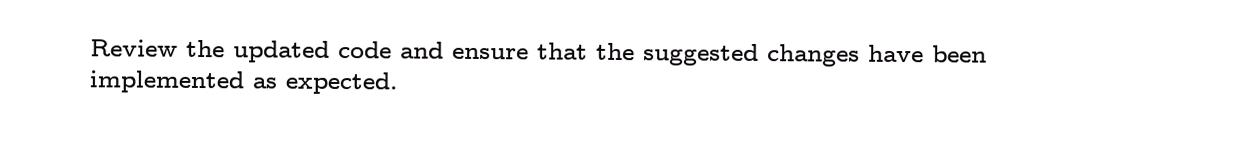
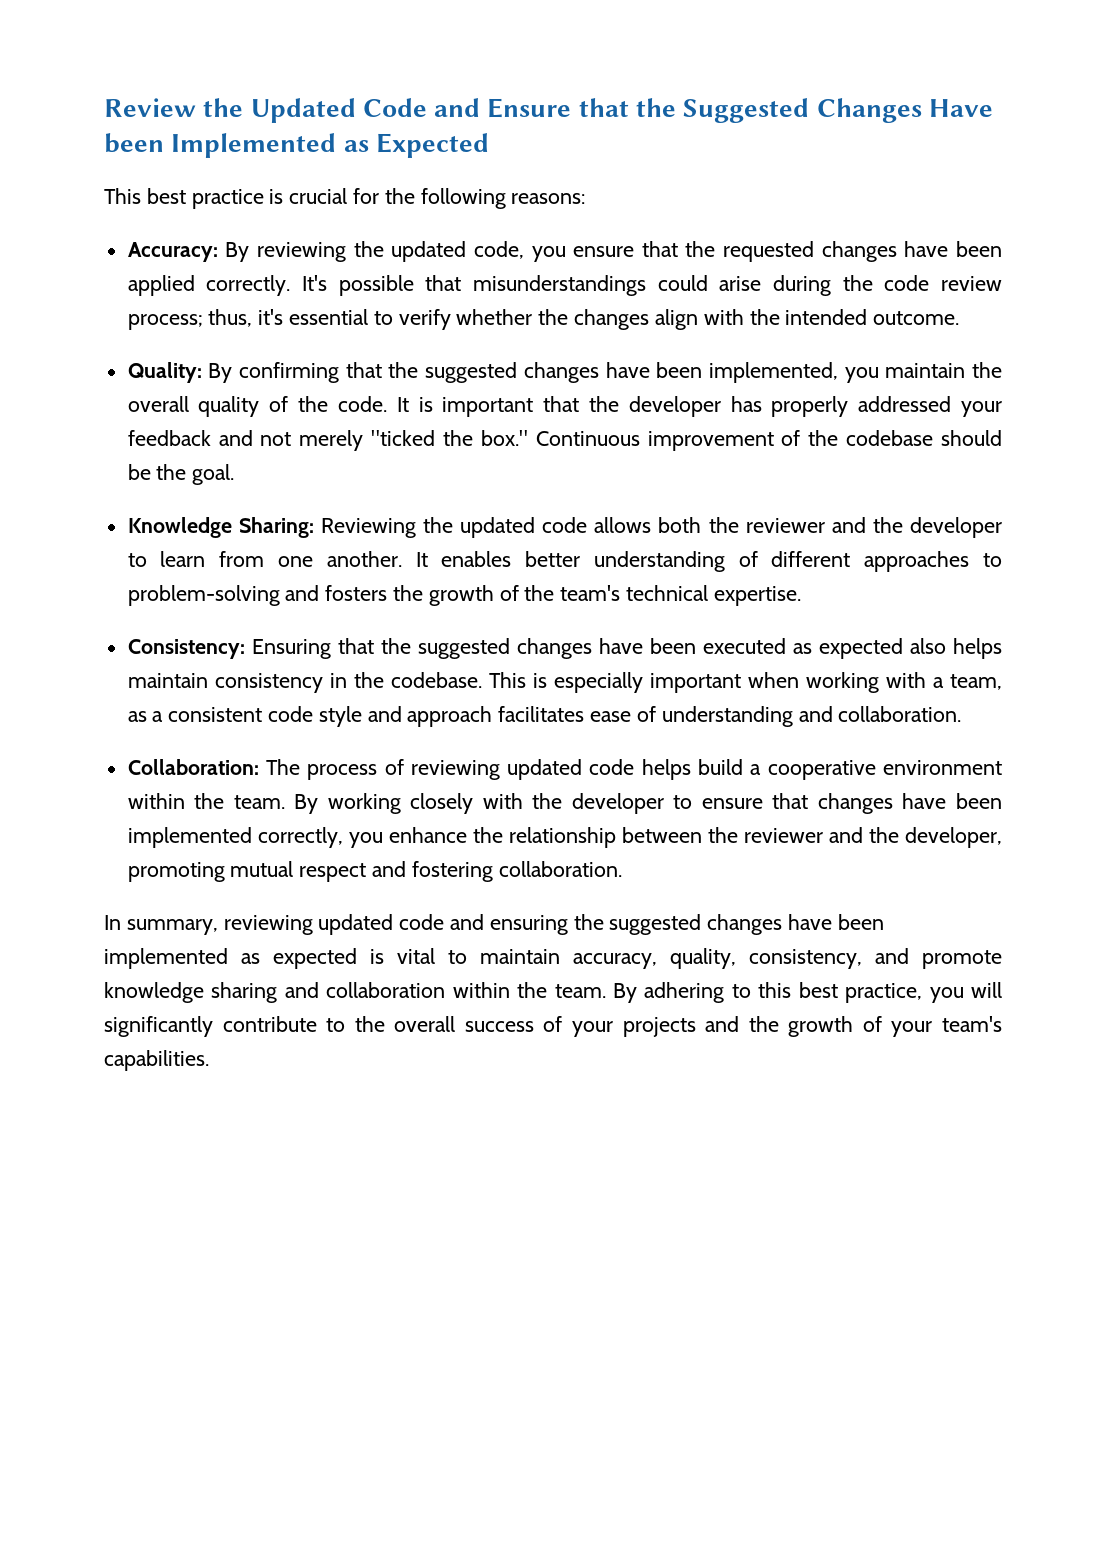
- Review the updated code and ensure that the suggested changes have been implemented as expected.
+ Review the Updated Code and Ensure that the Suggested Changes Have been Implemented as Expected
+ This best practice is crucial for the following reasons:
+ Accuracy: By reviewing the updated code, you ensure that the requested changes have been applied correctly. It's possible that misunderstandings could arise during the code review process; thus, it's essential to verify whether the changes align with the intended outcome.
+ Quality: By confirming that the suggested changes have been implemented, you maintain the overall quality of the code. It is important that the developer has properly addressed your feedback and not merely "ticked the box." Continuous improvement of the codebase should be the goal.
+ Knowledge Sharing: Reviewing the updated code allows both the reviewer and the developer to learn from one another. It enables better understanding of different approaches to problem-solving and fosters the growth of the team's technical expertise.
+ Consistency: Ensuring that the suggested changes have been executed as expected also helps maintain consistency in the codebase. This is especially important when working with a team, as a consistent code style and approach facilitates ease of understanding and collaboration.
+ Collaboration: The process of reviewing updated code helps build a cooperative environment within the team. By working closely with the developer to ensure that changes have been implemented correctly, you enhance the relationship between the reviewer and the developer, promoting mutual respect and fostering collaboration.
+ In summary, reviewing updated code and ensuring the suggested changes have been implemented as expected is vital to maintain accuracy, quality, consistency, and promote knowledge sharing and collaboration within the team. By adhering to this best practice, you will significantly contribute to the overall success of your projects and the growth of your team's capabilities.

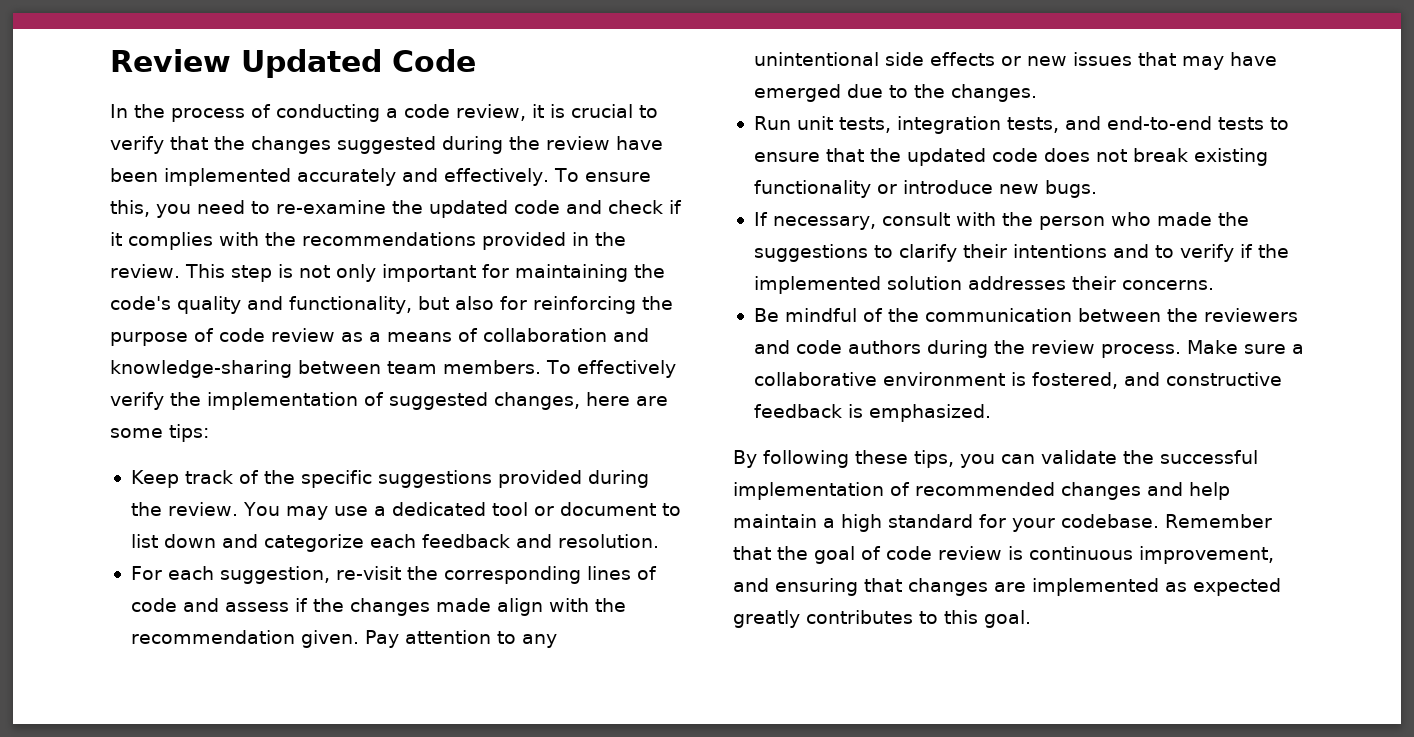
- Review the Updated Code and Ensure that the Suggested Changes Have been Implemented as Expected
- This best practice is crucial for the following reasons:
- Accuracy: By reviewing the updated code, you ensure that the requested changes have been applied correctly. It's possible that misunderstandings could arise during the code review process; thus, it's essential to verify whether the changes align with the intended outcome.
- Quality: By confirming that the suggested changes have been implemented, you maintain the overall quality of the code. It is important that the developer has properly addressed your feedback and not merely "ticked the box." Continuous improvement of the codebase should be the goal.
- Knowledge Sharing: Reviewing the updated code allows both the reviewer and the developer to learn from one another. It enables better understanding of different approaches to problem-solving and fosters the growth of the team's technical expertise.
- Consistency: Ensuring that the suggested changes have been executed as expected also helps maintain consistency in the codebase. This is especially important when working with a team, as a consistent code style and approach facilitates ease of understanding and collaboration.
- Collaboration: The process of reviewing updated code helps build a cooperative environment within the team. By working closely with the developer to ensure that changes have been implemented correctly, you enhance the relationship between the reviewer and the developer, promoting mutual respect and fostering collaboration.
- In summary, reviewing updated code and ensuring the suggested changes have been implemented as expected is vital to maintain accuracy, quality, consistency, and promote knowledge sharing and collaboration within the team. By adhering to this best practice, you will significantly contribute to the overall success of your projects and the growth of your team's capabilities.
+ Review Updated Code
+ In the process of conducting a code review, it is crucial to verify that the changes suggested during the review have been implemented accurately and effectively. To ensure this, you need to re-examine the updated code and check if it complies with the recommendations provided in the review. This step is not only important for maintaining the code's quality and functionality, but also for reinforcing the purpose of code review as a means of collaboration and knowledge-sharing between team members. To effectively verify the implementation of suggested changes, here are some tips:
+ Keep track of the specific suggestions provided during the review. You may use a dedicated tool or document to list down and categorize each feedback and resolution.
+ For each suggestion, re-visit the corresponding lines of code and assess if the changes made align with the recommendation given. Pay attention to any unintentional side effects or new issues that may have emerged due to the changes.
+ Run unit tests, integration tests, and end-to-end tests to ensure that the updated code does not break existing functionality or introduce new bugs.
+ If necessary, consult with the person who made the suggestions to clarify their intentions and to verify if the implemented solution addresses their concerns.
+ Be mindful of the communication between the reviewers and code authors during the review process. Make sure a collaborative environment is fostered, and constructive feedback is emphasized.
+ By following these tips, you can validate the successful implementation of recommended changes and help maintain a high standard for your codebase. Remember that the goal of code review is continuous improvement, and ensuring that changes are implemented as expected greatly contributes to this goal.

